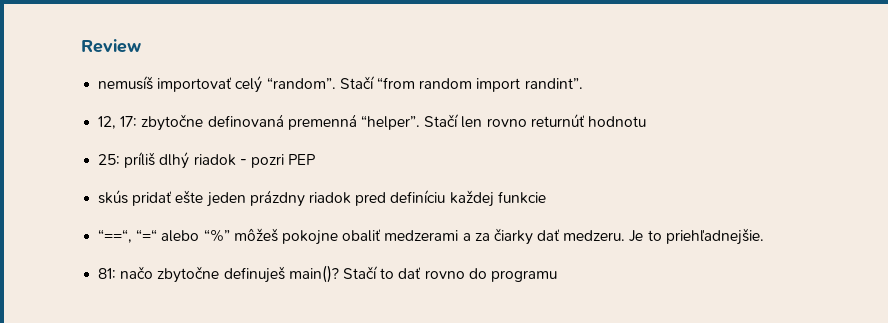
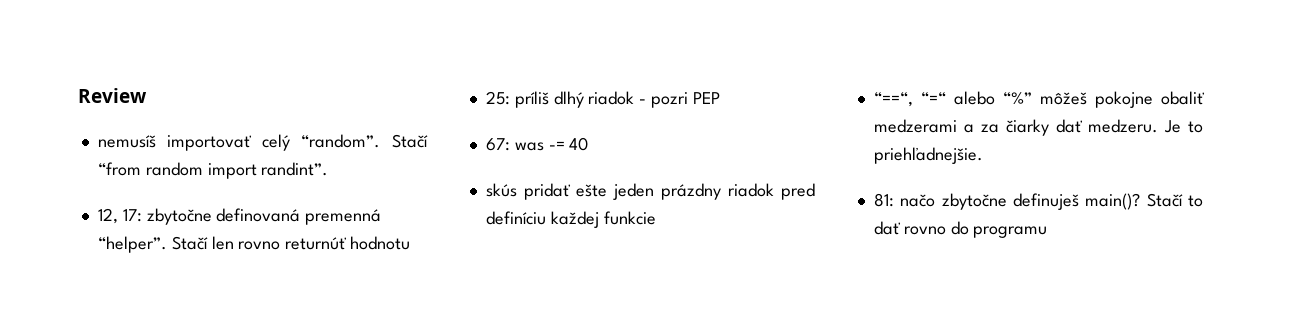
+ 67: was -= 40

